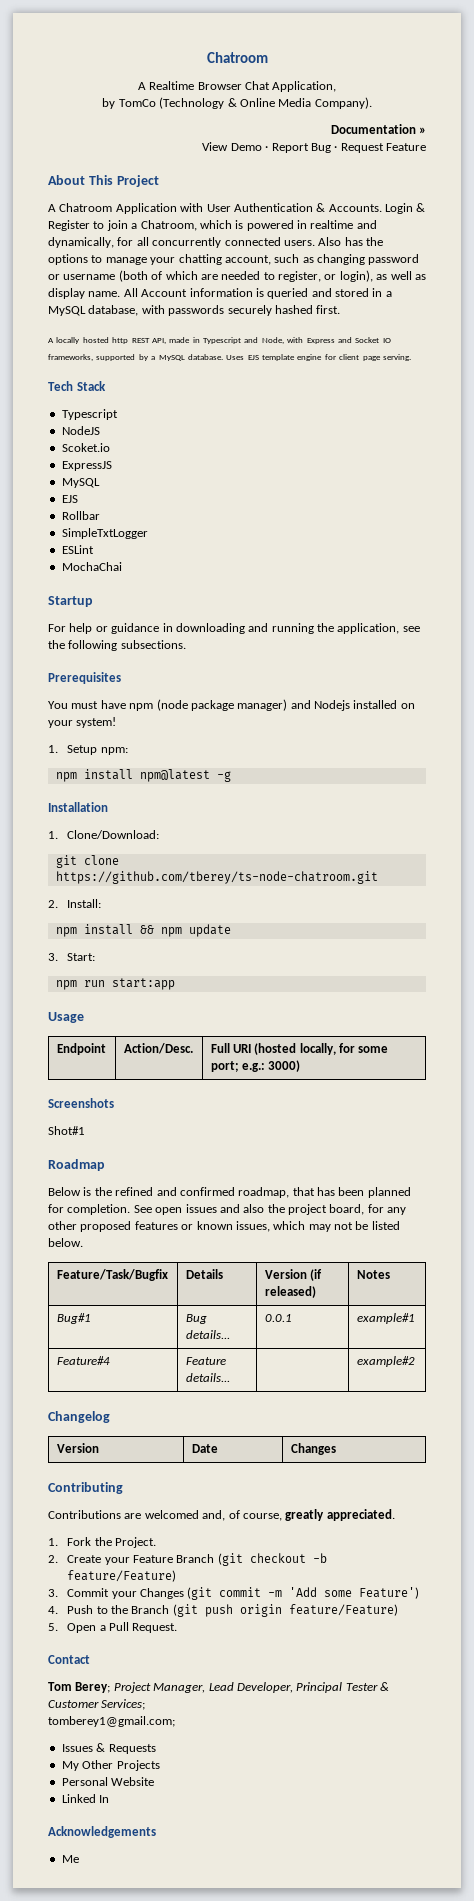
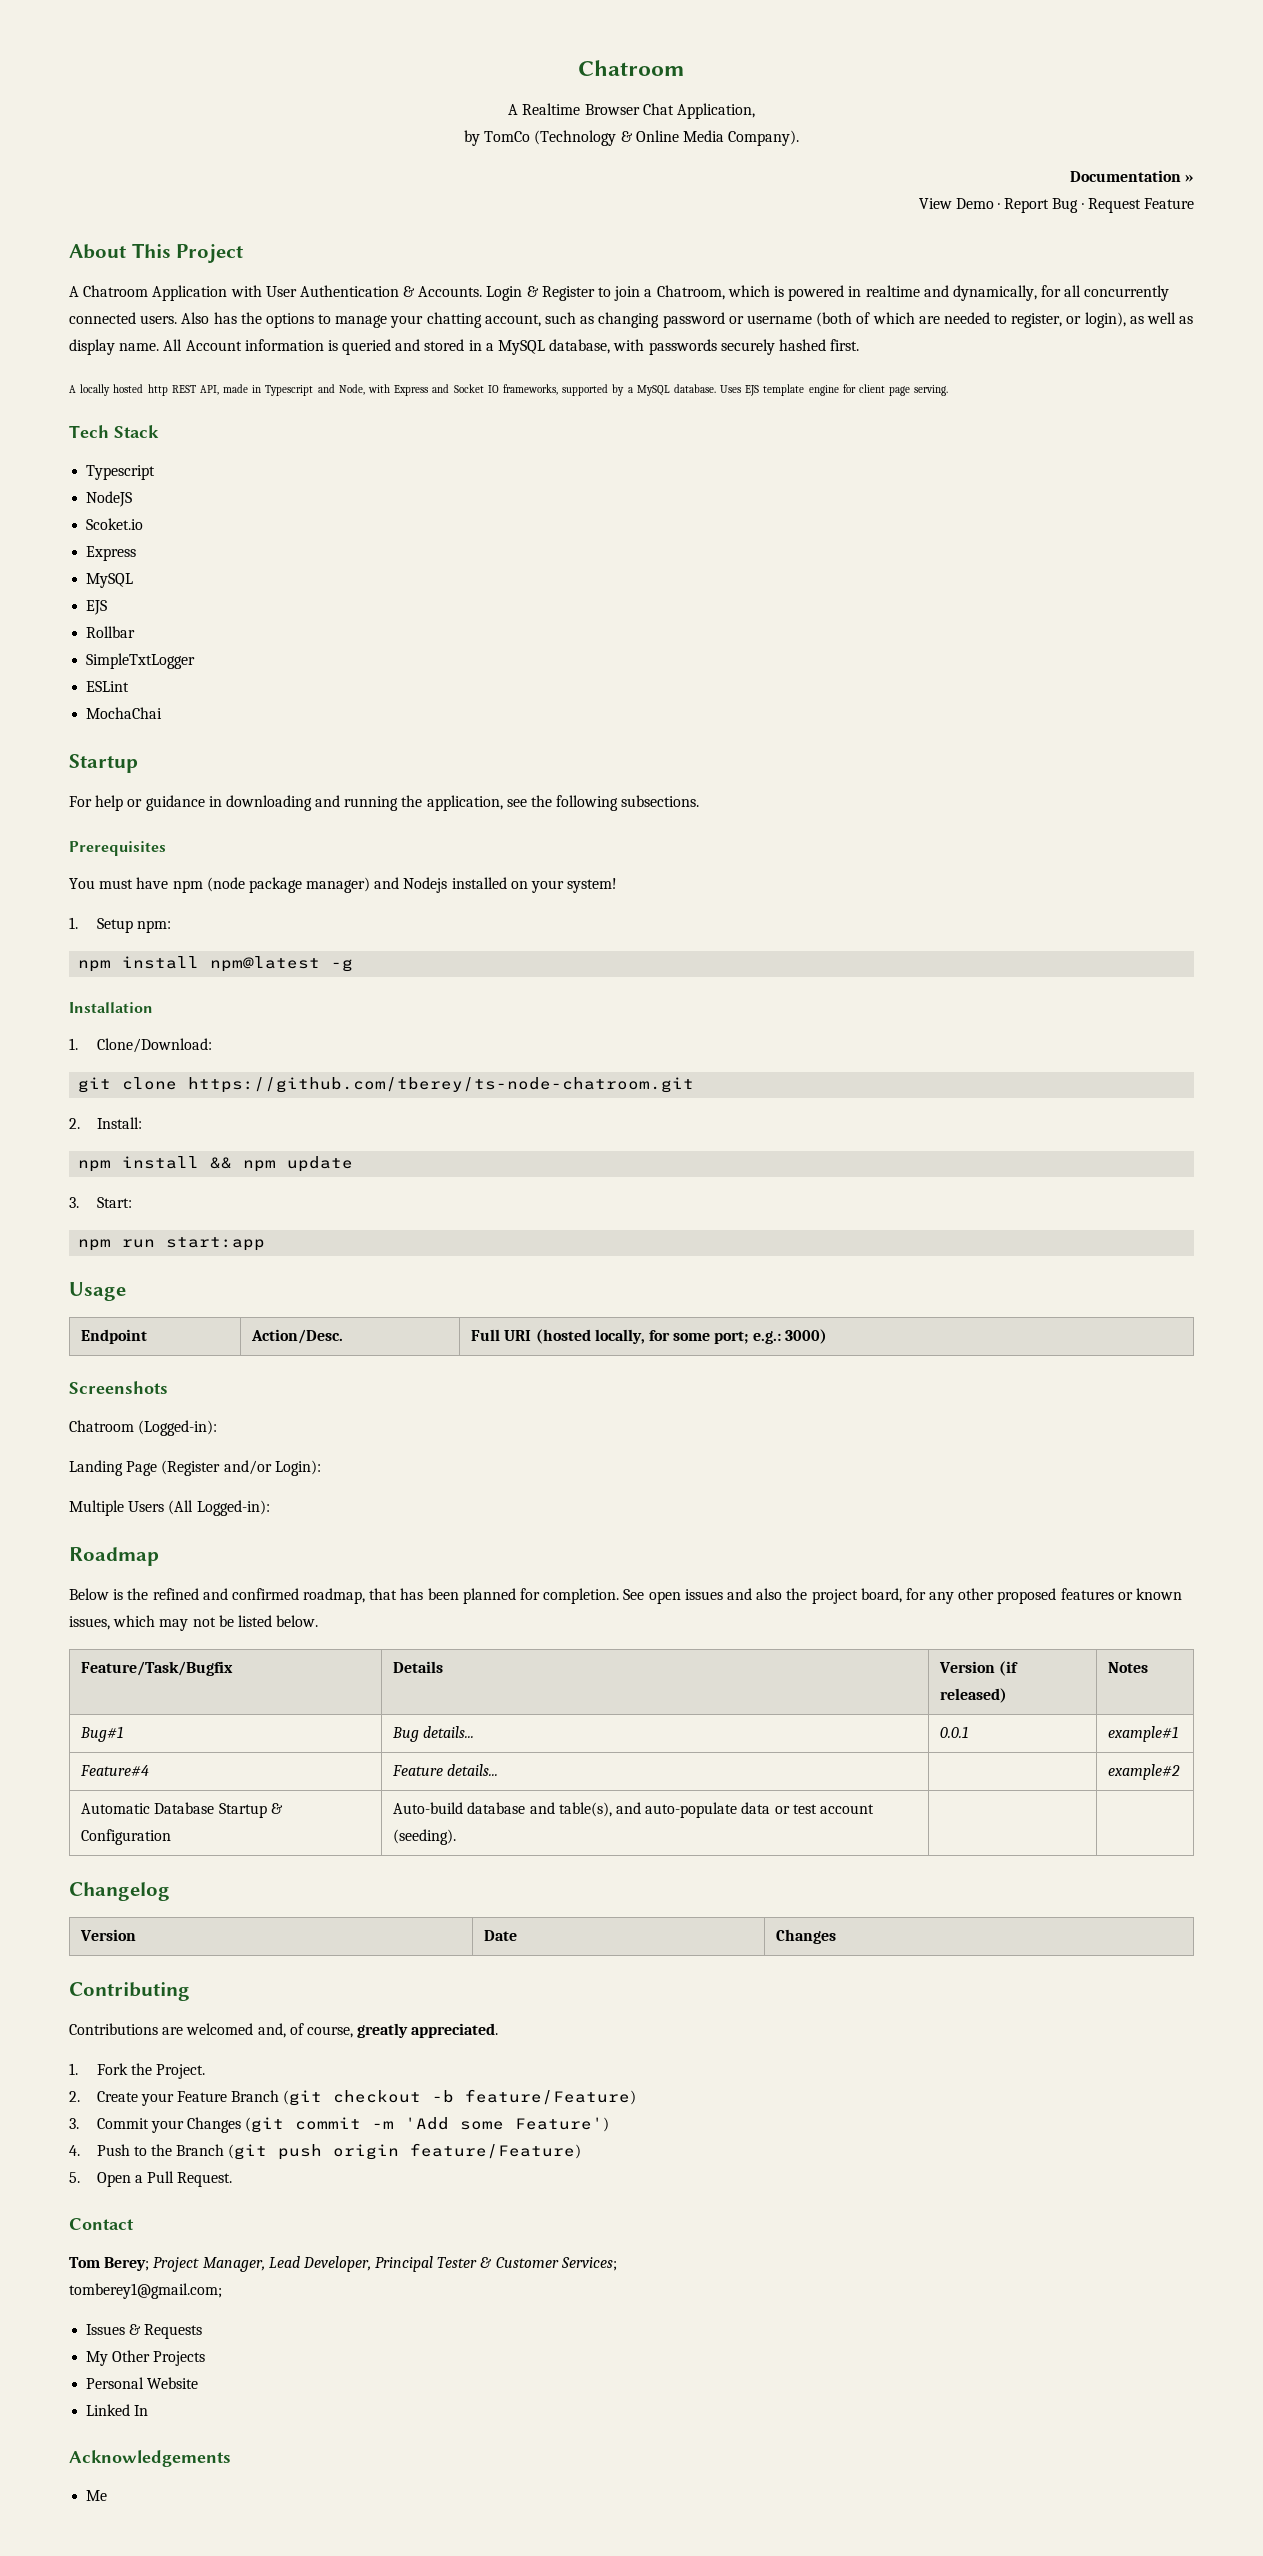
  Scoket.io
- ExpressJS
+ Express
- Shot#1
+ Chatroom (Logged-in):
+ Landing Page (Register and/or Login):
+ Multiple Users (All Logged-in):
+ Automatic Database Startup & Configuration | Auto-build database and table(s), and auto-populate data or test account (seeding). | |

